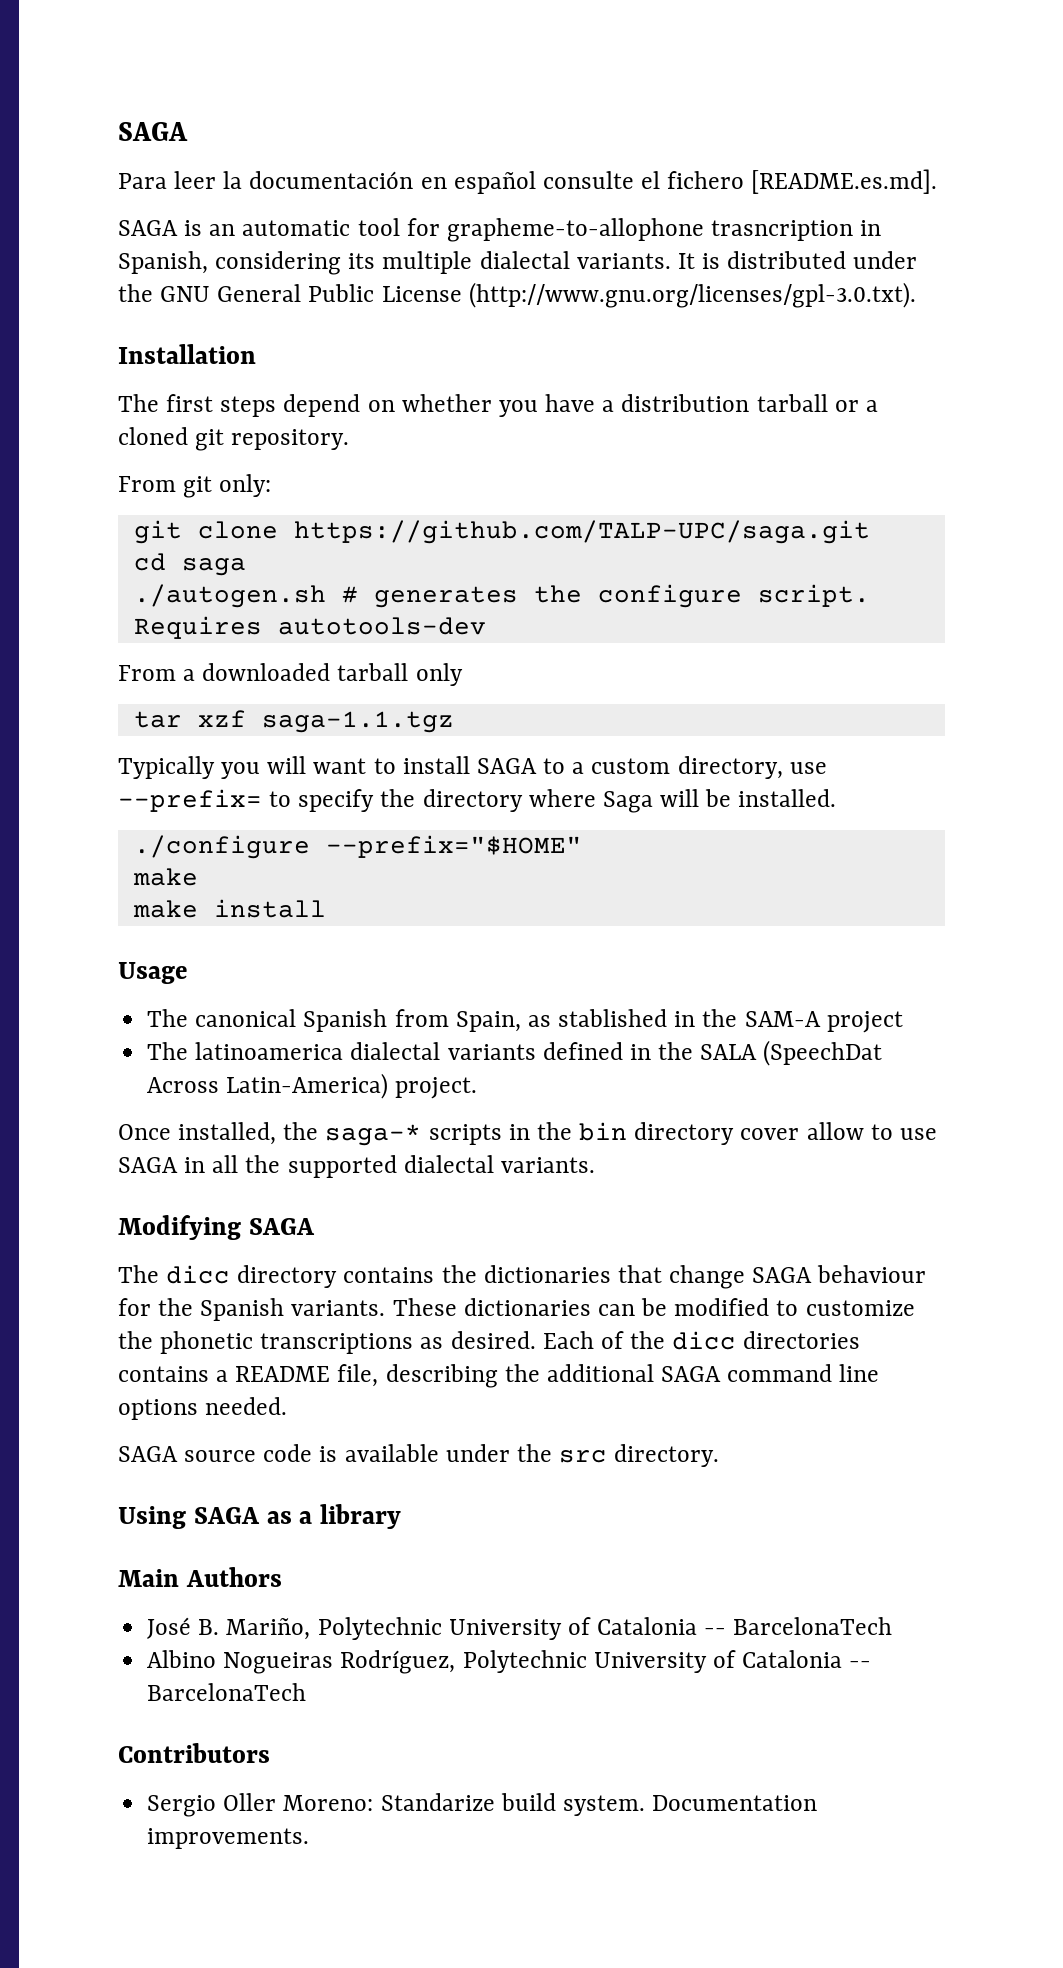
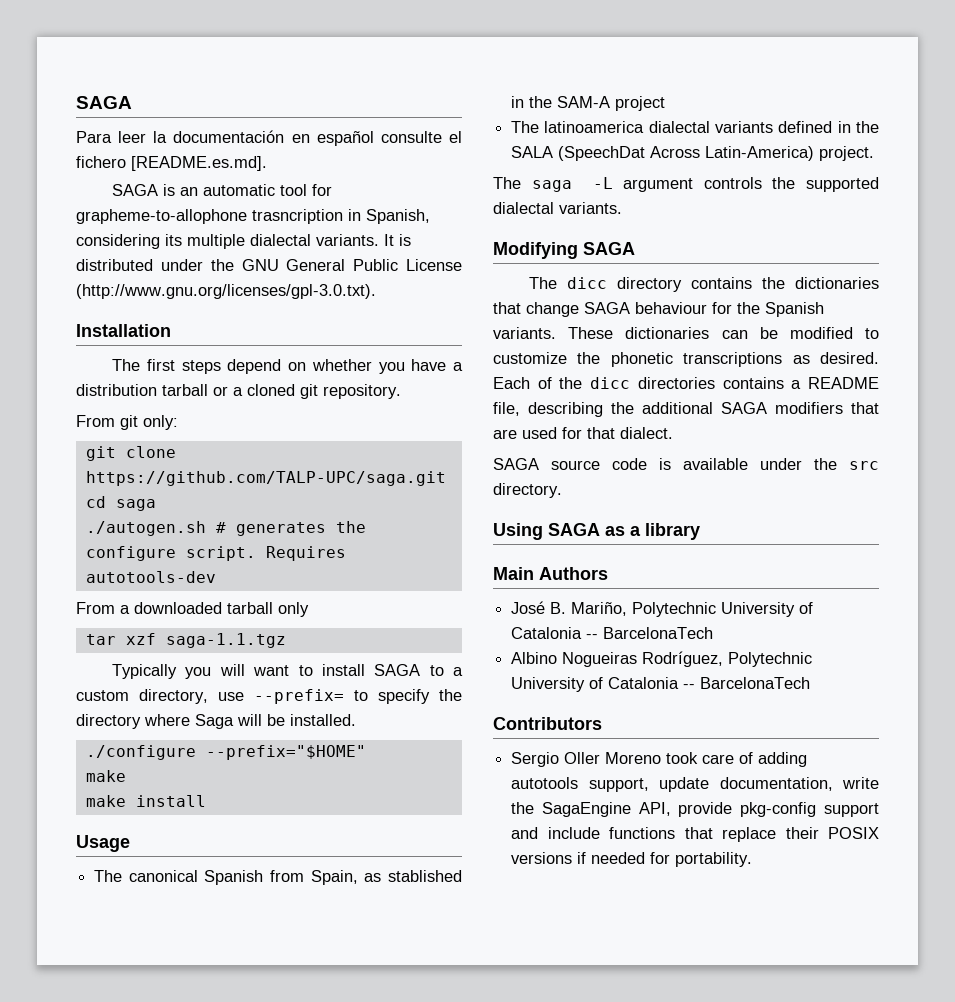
- Once installed, the saga-* scripts in the bin directory cover allow to use SAGA in all the supported dialectal variants.
+ The saga -L argument controls the supported dialectal variants.
- Each of the dicc directories contains a README file, describing the additional SAGA command line options needed.
+ Each of the dicc directories contains a README file, describing the additional SAGA modifiers that are used for that dialect.
- Sergio Oller Moreno: Standarize build system. Documentation improvements.
+ Sergio Oller Moreno took care of adding autotools support, update documentation, write the SagaEngine API, provide pkg-config support and include functions that replace their POSIX versions if needed for portability.

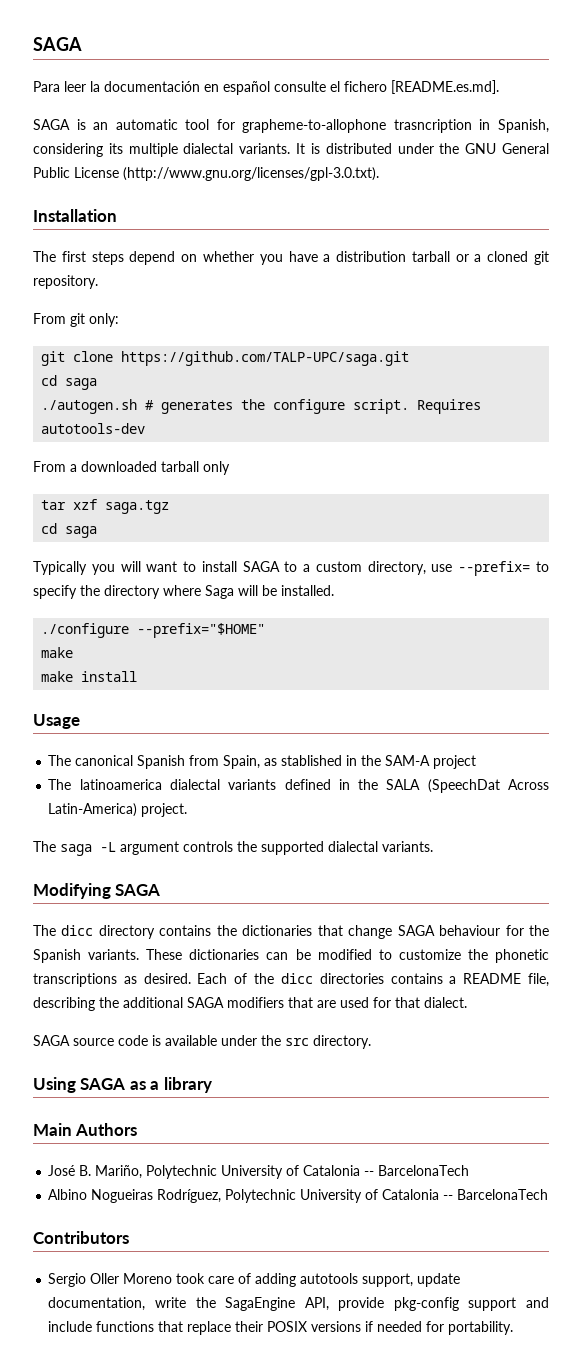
- tar xzf saga-1.1.tgz
+ tar xzf saga.tgz
+ cd saga

